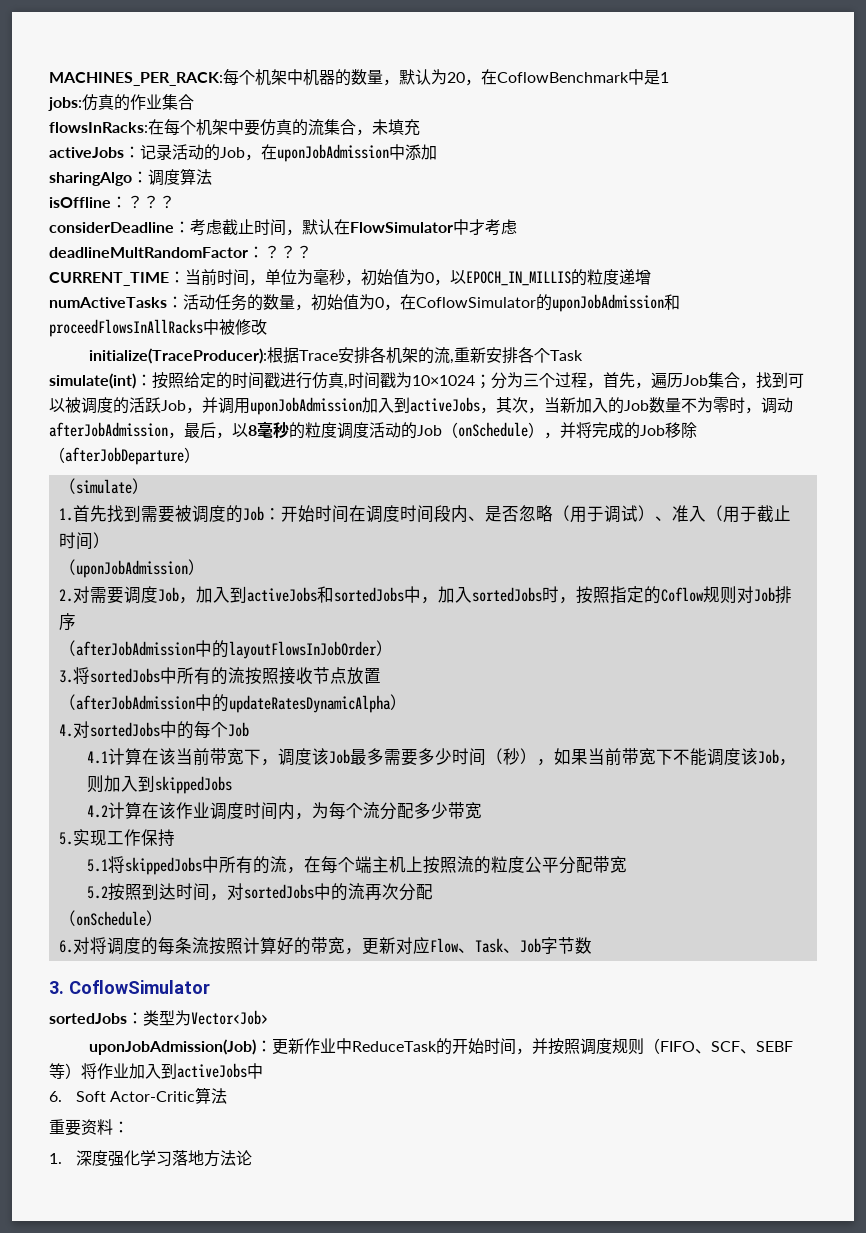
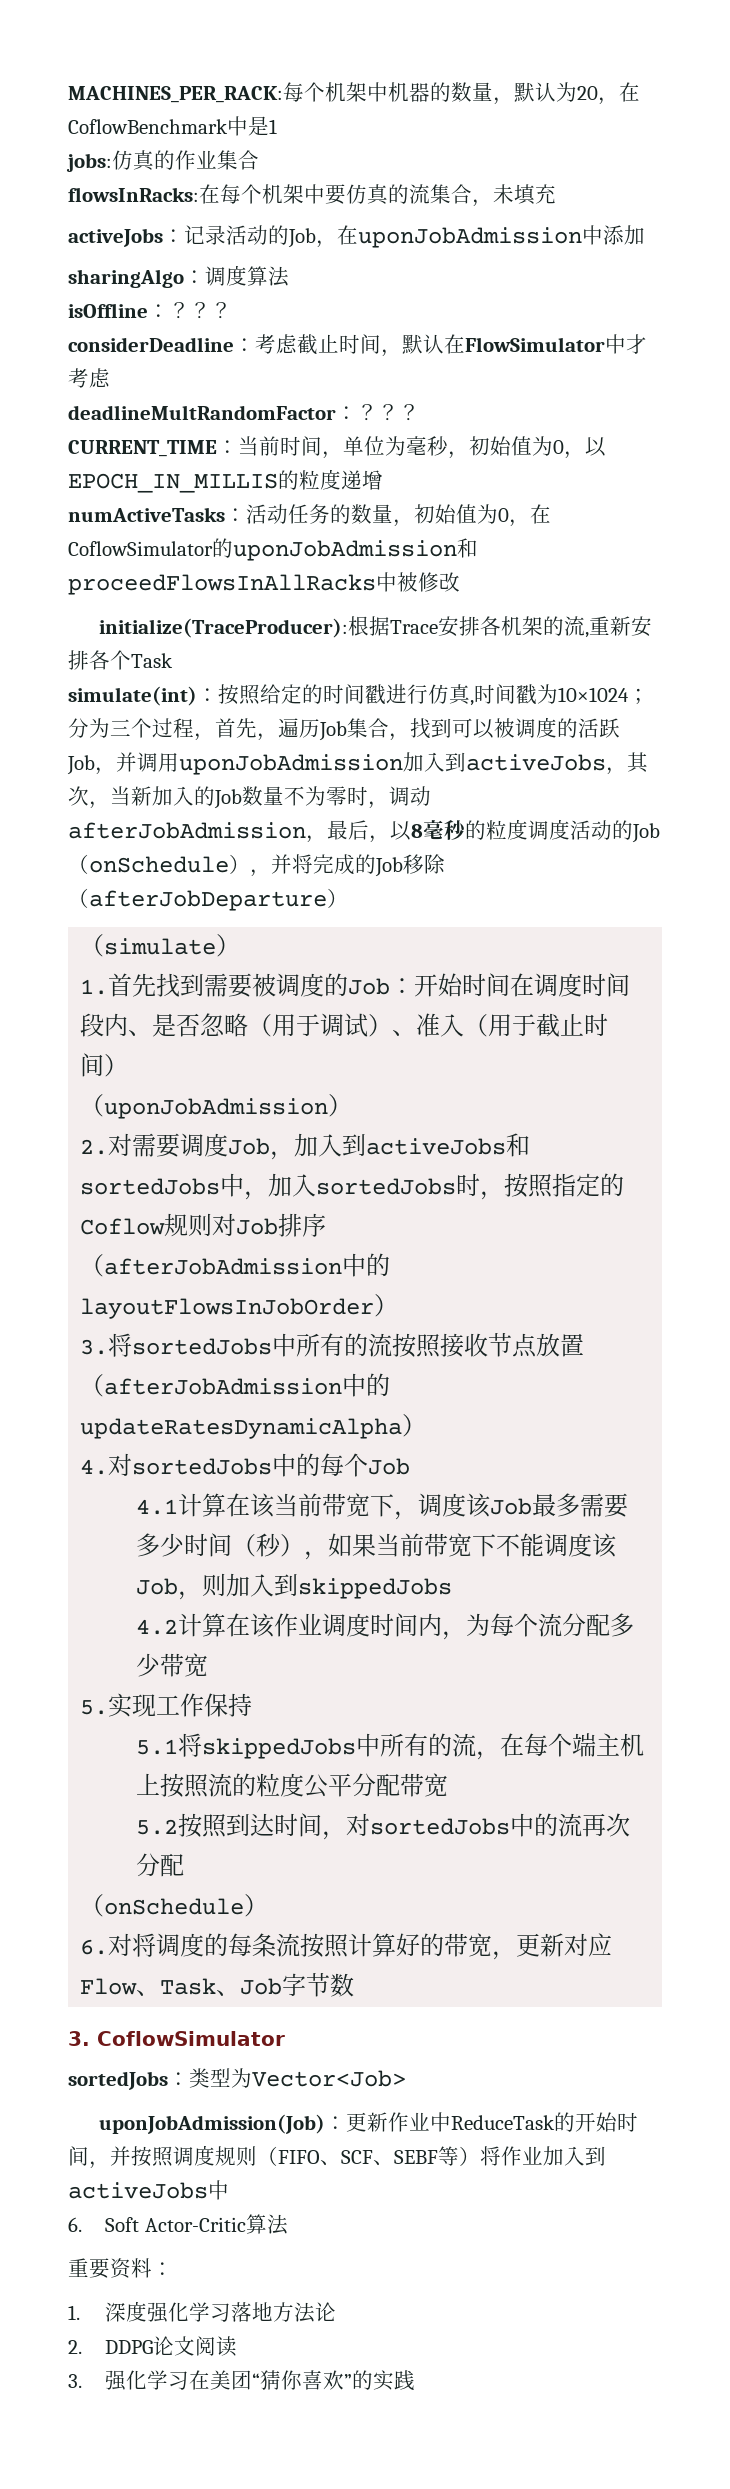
+ 2. DDPG论文阅读
+ 3.强化学习在美团“猜你喜欢”的实践

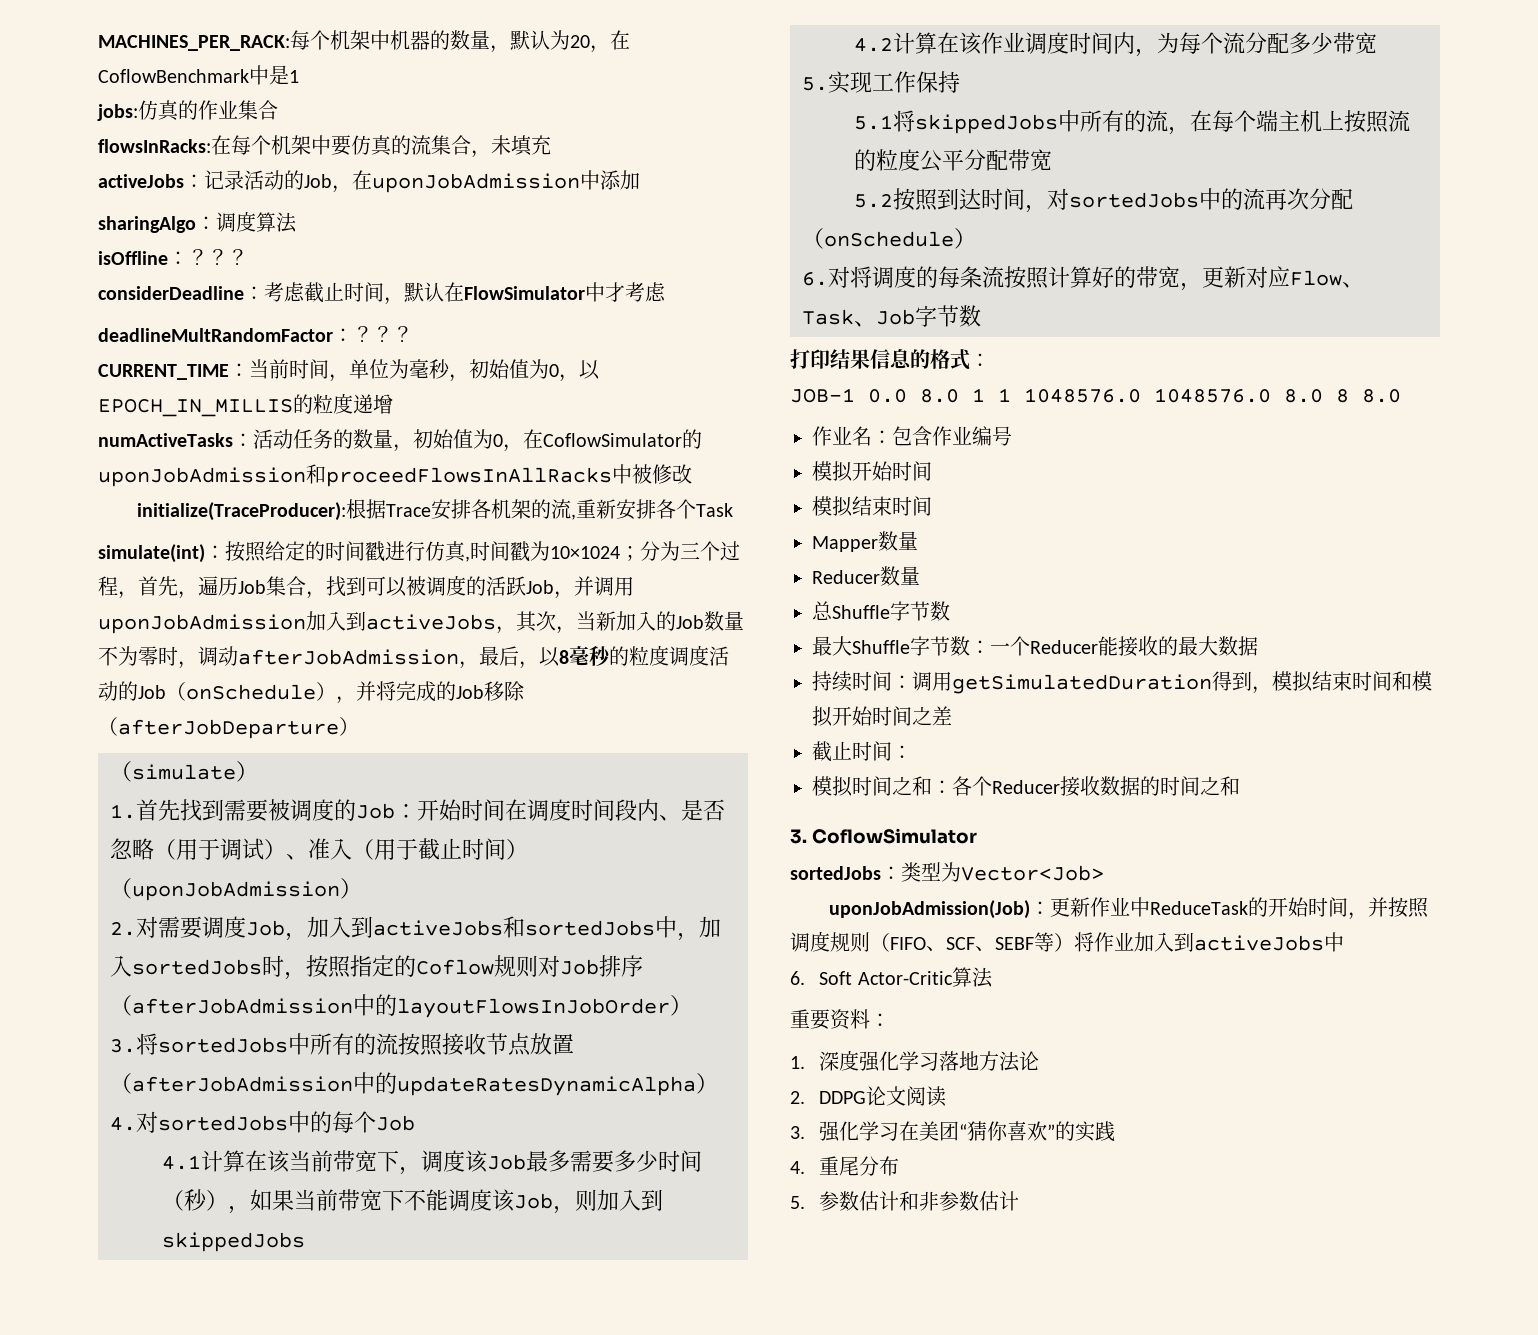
+ 打印结果信息的格式：
+ JOB-1 0.0 8.0 1 1 1048576.0 1048576.0 8.0 8 8.0
+ 作业名：包含作业编号
+ 模拟开始时间
+ 模拟结束时间
+ Mapper数量
+ Reducer数量
+ 总Shuffle字节数
+ 最大Shuffle字节数：一个Reducer能接收的最大数据
+ 持续时间：调用getSimulatedDuration得到，模拟结束时间和模拟开始时间之差
+ 截止时间：
+ 模拟时间之和：各个Reducer接收数据的时间之和
+ 4.重尾分布
+ 5.参数估计和非参数估计

